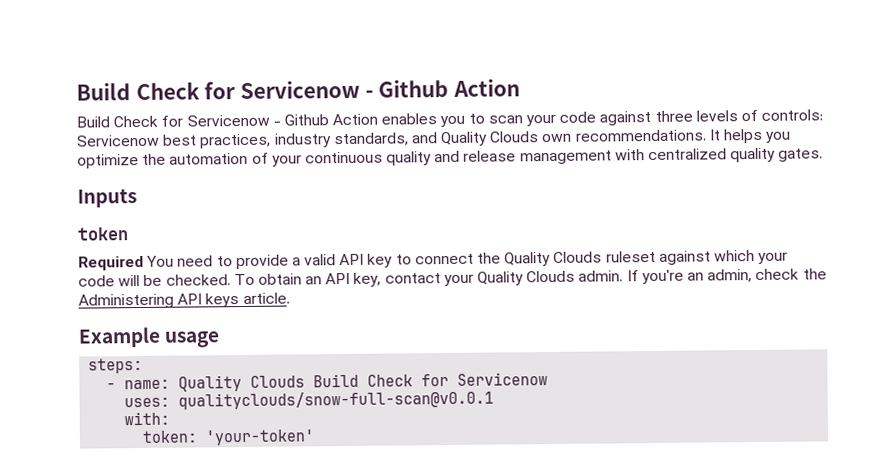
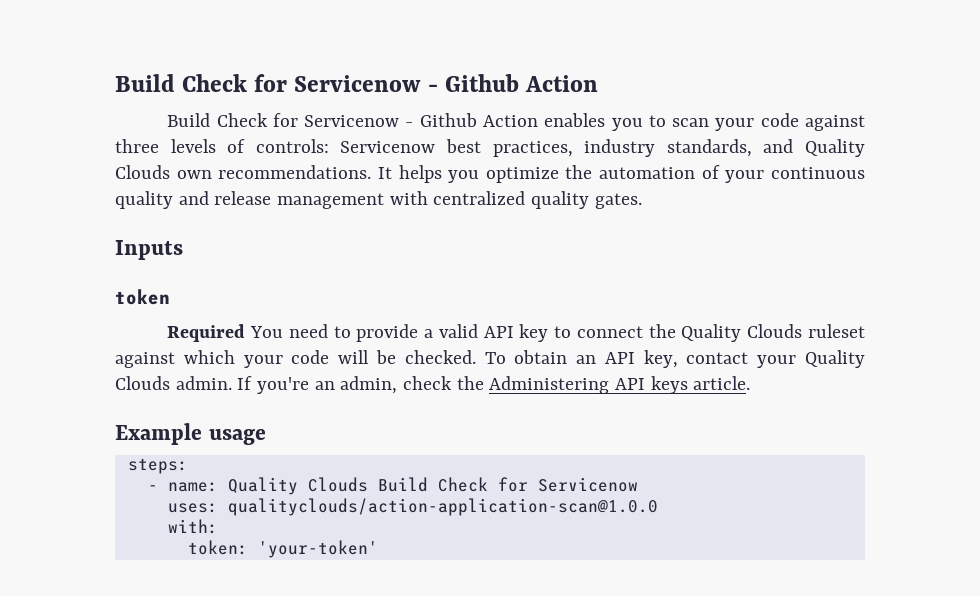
- uses: qualityclouds/snow-full-scan@v0.0.1
+ uses: qualityclouds/action-application-scan@1.0.0

